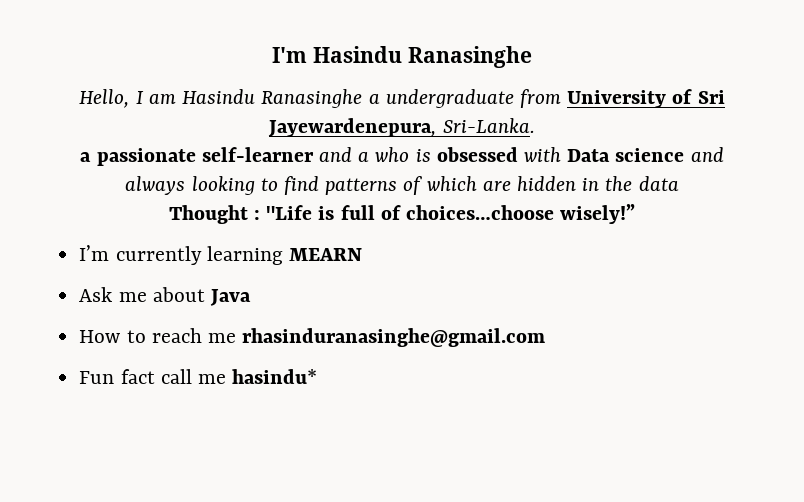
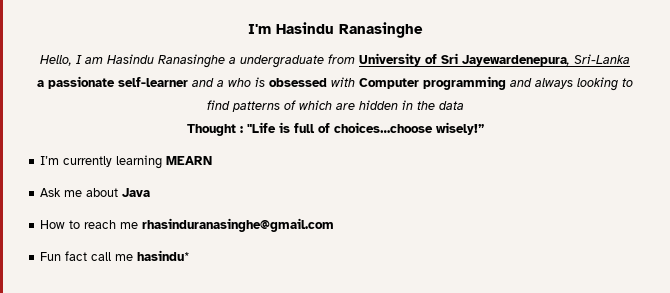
- Hello, I am Hasindu Ranasinghe a undergraduate from University of Sri Jayewardenepura, Sri-Lanka.
+ Hello, I am Hasindu Ranasinghe a undergraduate from University of Sri Jayewardenepura, Sri-Lanka
- a passionate self-learner and a who is obsessed with Data science and always looking to find patterns of which are hidden in the data
+ a passionate self-learner and a who is obsessed with Computer programming and always looking to find patterns of which are hidden in the data

